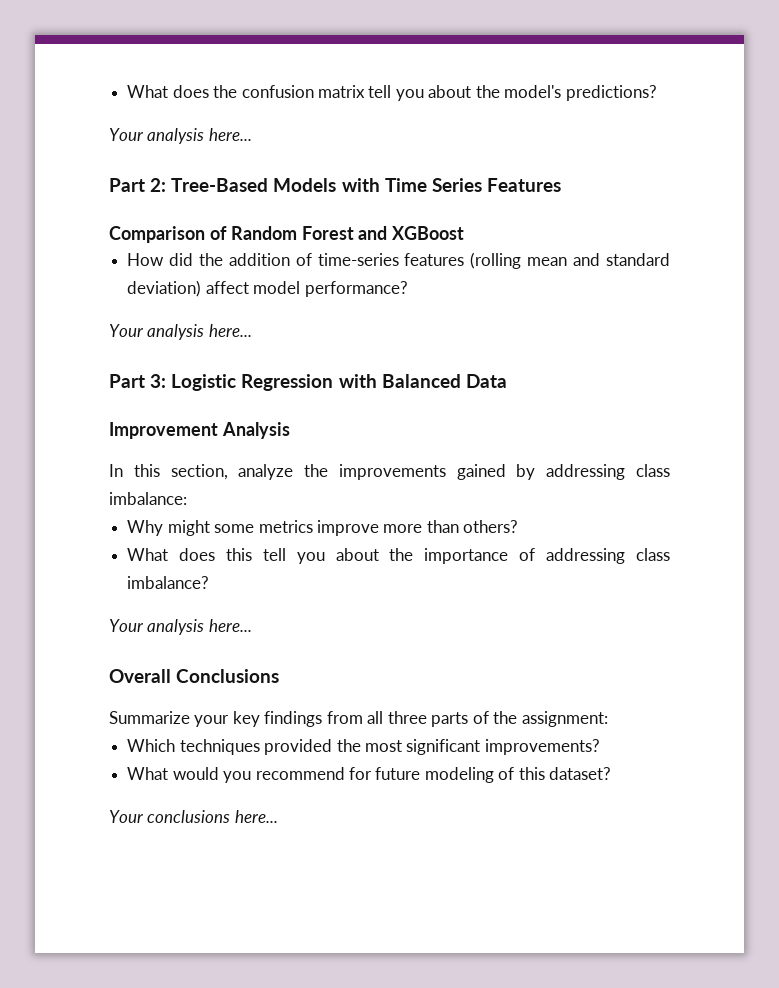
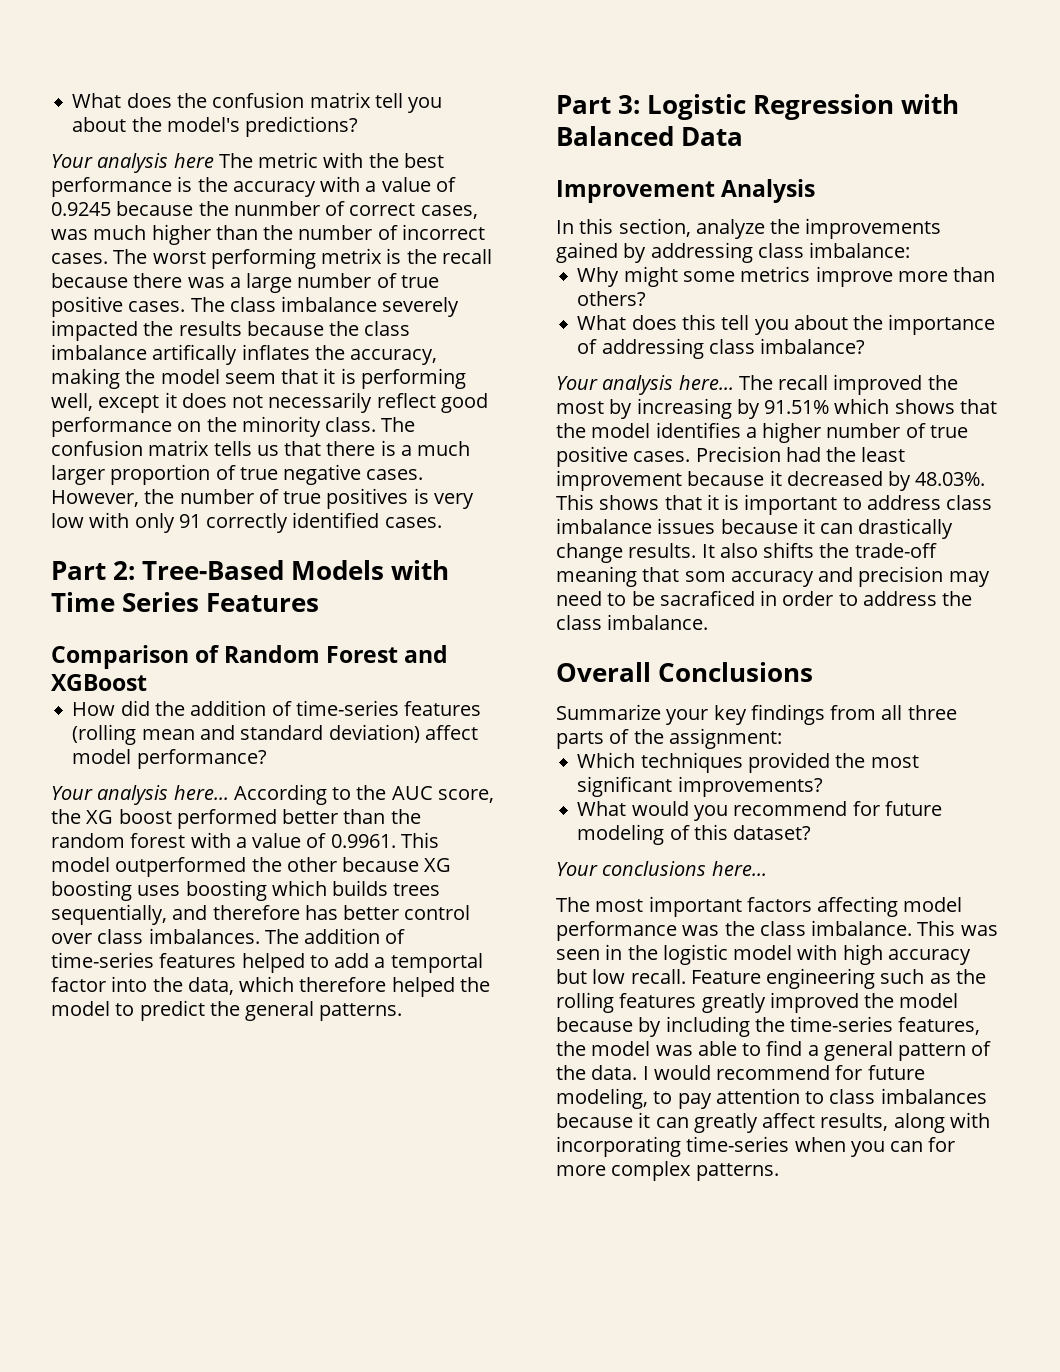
  What does the confusion matrix tell you about the model's predictions?
- Your analysis here...
+ Your analysis here The metric with the best performance is the accuracy with a value of 0.9245 because the nunmber of correct cases, was much higher than the number of incorrect cases. The worst performing metrix is the recall because there was a large number of true positive cases. The class imbalance severely impacted the results because the class imbalance artifically inflates the accuracy, making the model seem that it is performing well, except it does not necessarily reflect good performance on the minority class. The confusion matrix tells us that there is a much larger proportion of true negative cases. However, the number of true positives is very low with only 91 correctly identified cases.
+ According to the AUC score, the XG boost performed better than the random forest with a value of 0.9961. This model outperformed the other because XG boosting uses boosting which builds trees sequentially, and therefore has better control over class imbalances. The addition of time-series features helped to add a temportal factor into the data, which therefore helped the model to predict the general patterns.
+ The recall improved the most by increasing by 91.51% which shows that the model identifies a higher number of true positive cases. Precision had the least improvement because it decreased by 48.03%. This shows that it is important to address class imbalance issues because it can drastically change results. It also shifts the trade-off meaning that som accuracy and precision may need to be sacraficed in order to address the class imbalance.
+ The most important factors affecting model performance was the class imbalance. This was seen in the logistic model with high accuracy but low recall. Feature engineering such as the rolling features greatly improved the model because by including the time-series features, the model was able to find a general pattern of the data. I would recommend for future modeling, to pay attention to class imbalances because it can greatly affect results, along with incorporating time-series when you can for more complex patterns.

